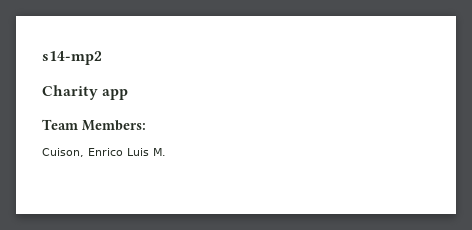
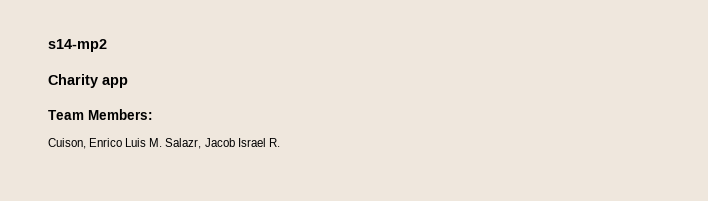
- Cuison, Enrico Luis M.
+ Cuison, Enrico Luis M. Salazr, Jacob Israel R.

